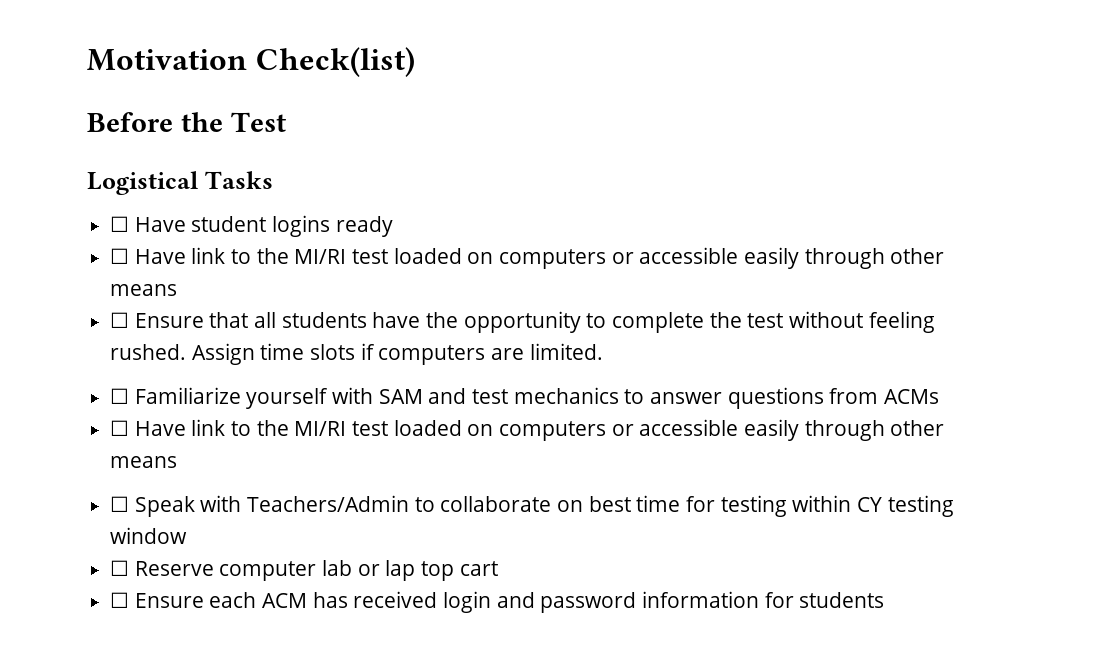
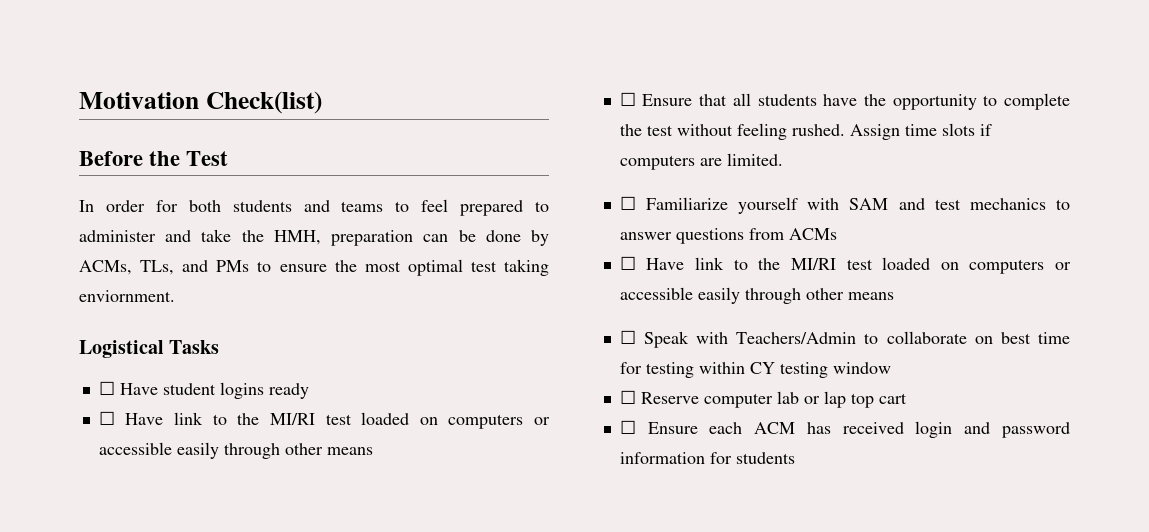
+ In order for both students and teams to feel prepared to administer and take the HMH, preparation can be done by ACMs, TLs, and PMs to ensure the most optimal test taking enviornment.

